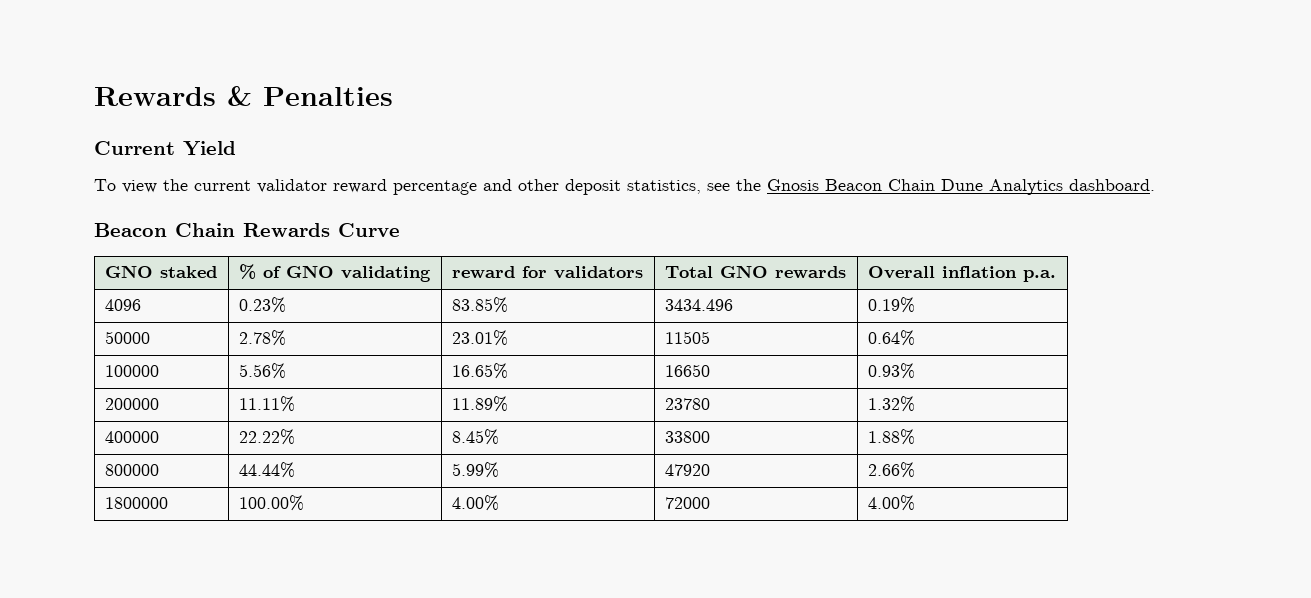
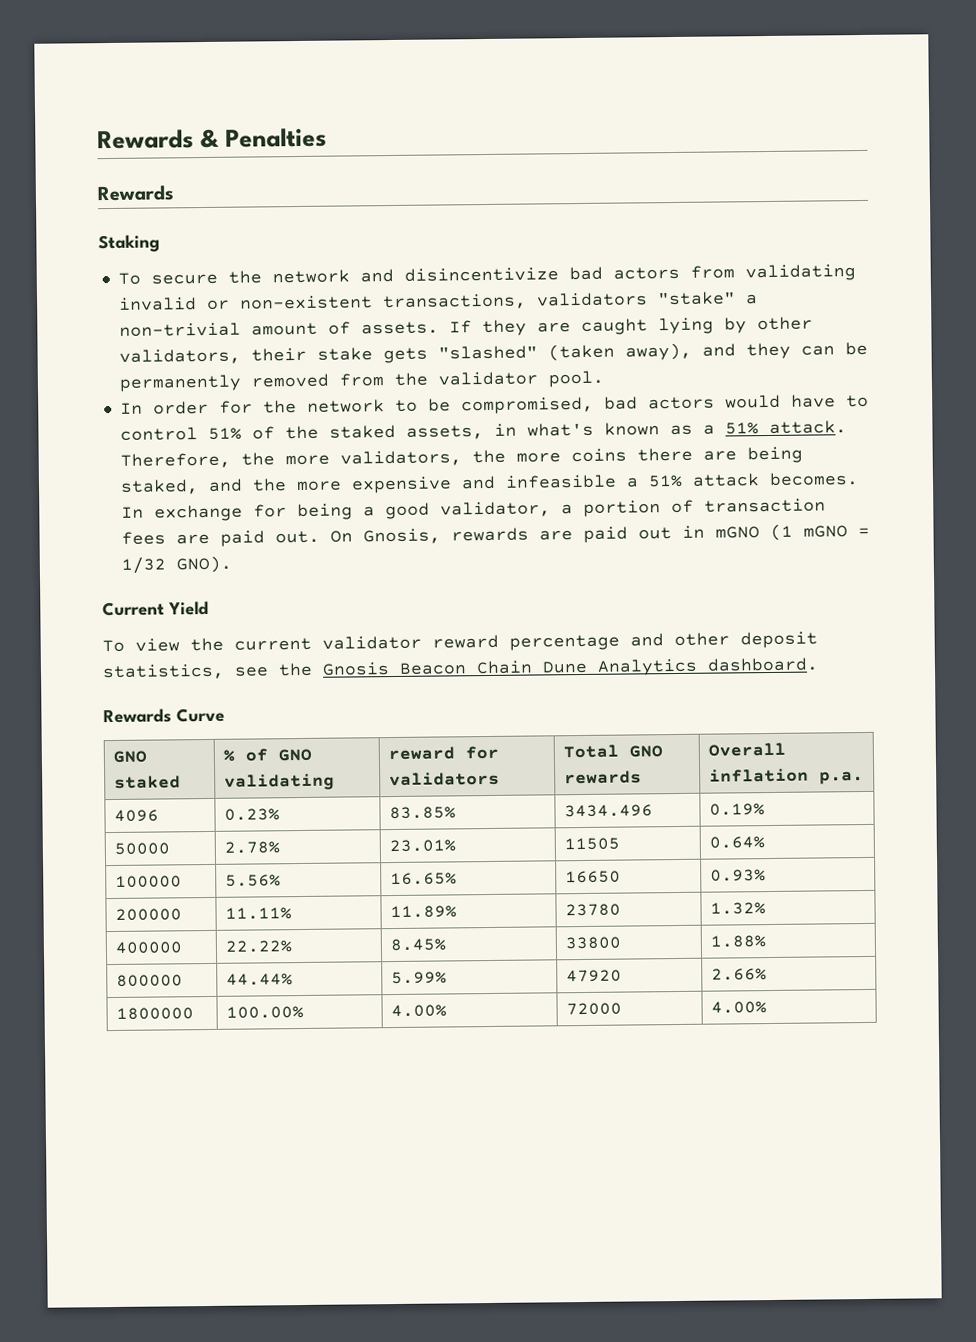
  Rewards & Penalties
+ Rewards
+ Staking
+ To secure the network and disincentivize bad actors from validating invalid or non-existent transactions, validators "stake" a non-trivial amount of assets. If they are caught lying by other validators, their stake gets "slashed" (taken away), and they can be permanently removed from the validator pool.
+ In order for the network to be compromised, bad actors would have to control 51% of the staked assets, in what's known as a 51% attack. Therefore, the more validators, the more coins there are being staked, and the more expensive and infeasible a 51% attack becomes. In exchange for being a good validator, a portion of transaction fees are paid out. On Gnosis, rewards are paid out in mGNO (1 mGNO = 1/32 GNO).
- Beacon Chain Rewards Curve
+ Rewards Curve

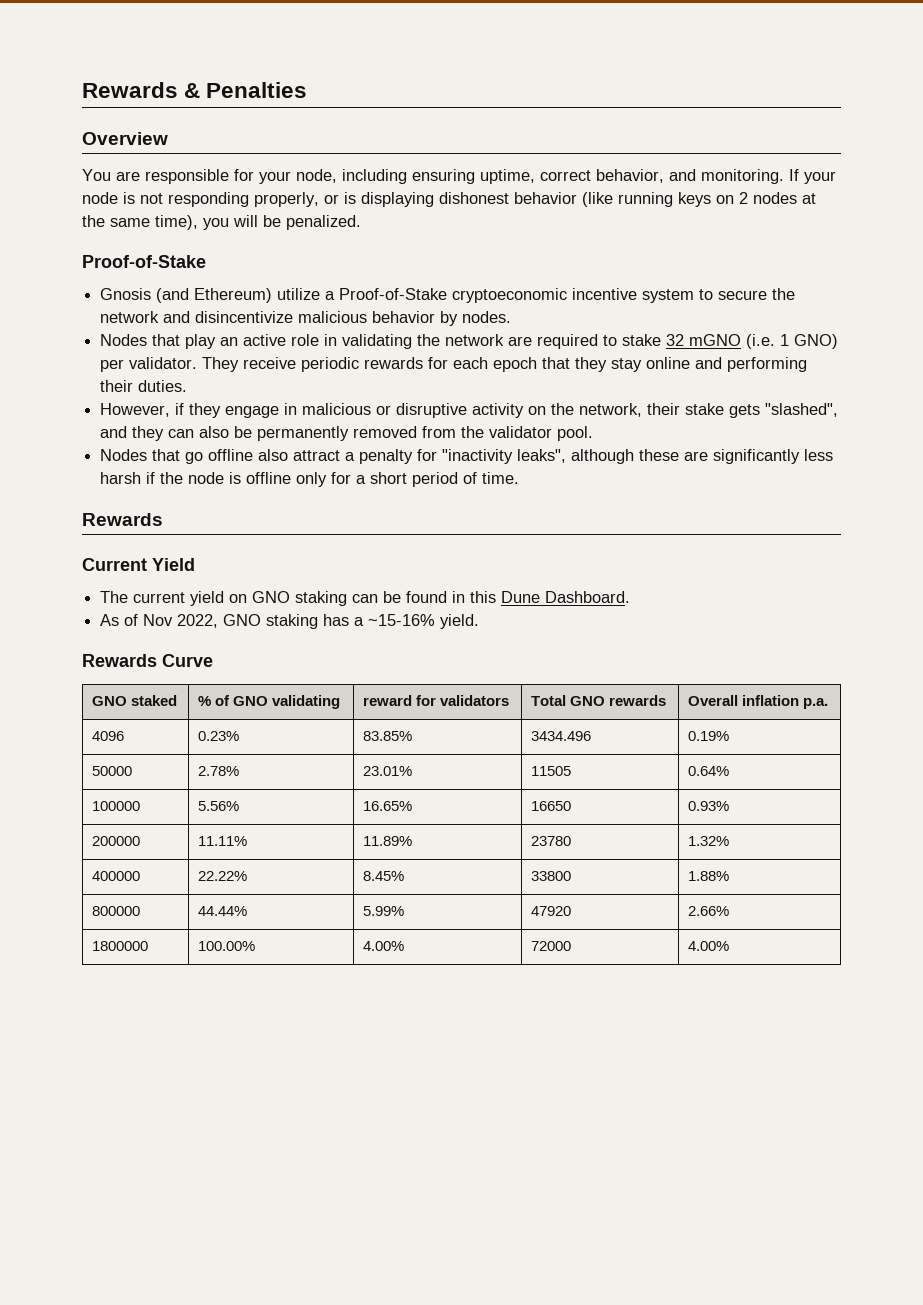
  Rewards & Penalties
- Rewards
- Staking
- To secure the network and disincentivize bad actors from validating invalid or non-existent transactions, validators "stake" a non-trivial amount of assets. If they are caught lying by other validators, their stake gets "slashed" (taken away), and they can be permanently removed from the validator pool.
+ Overview
+ You are responsible for your node, including ensuring uptime, correct behavior, and monitoring. If your node is not responding properly, or is displaying dishonest behavior (like running keys on 2 nodes at the same time), you will be penalized.
+ Proof-of-Stake
+ Gnosis (and Ethereum) utilize a Proof-of-Stake cryptoeconomic incentive system to secure the network and disincentivize malicious behavior by nodes.
+ Nodes that play an active role in validating the network are required to stake 32 mGNO (i.e. 1 GNO) per validator. They receive periodic rewards for each epoch that they stay online and performing their duties.
+ However, if they engage in malicious or disruptive activity on the network, their stake gets "slashed", and they can also be permanently removed from the validator pool.
- In order for the network to be compromised, bad actors would have to control 51% of the staked assets, in what's known as a 51% attack. Therefore, the more validators, the more coins there are being staked, and the more expensive and infeasible a 51% attack becomes. In exchange for being a good validator, a portion of transaction fees are paid out. On Gnosis, rewards are paid out in mGNO (1 mGNO = 1/32 GNO).
+ Nodes that go offline also attract a penalty for "inactivity leaks", although these are significantly less harsh if the node is offline only for a short period of time.
+ Rewards
  Current Yield
- To view the current validator reward percentage and other deposit statistics, see the Gnosis Beacon Chain Dune Analytics dashboard.
+ The current yield on GNO staking can be found in this Dune Dashboard.
+ As of Nov 2022, GNO staking has a ~15-16% yield.

